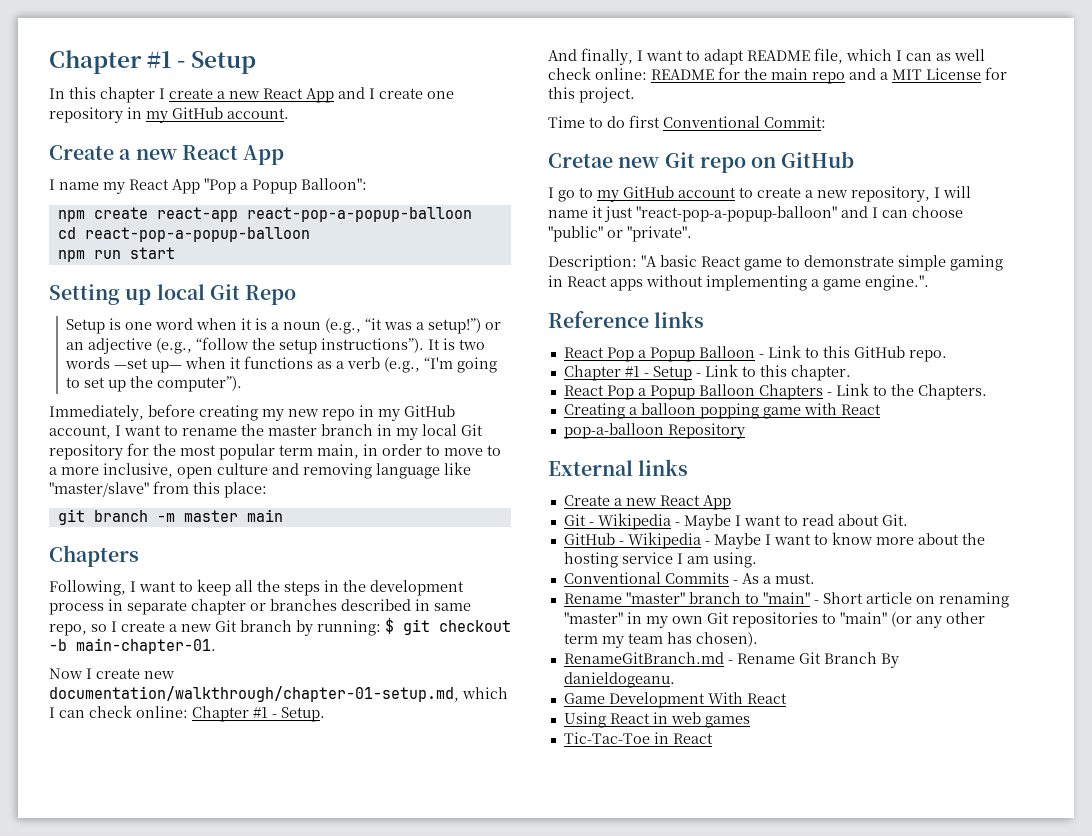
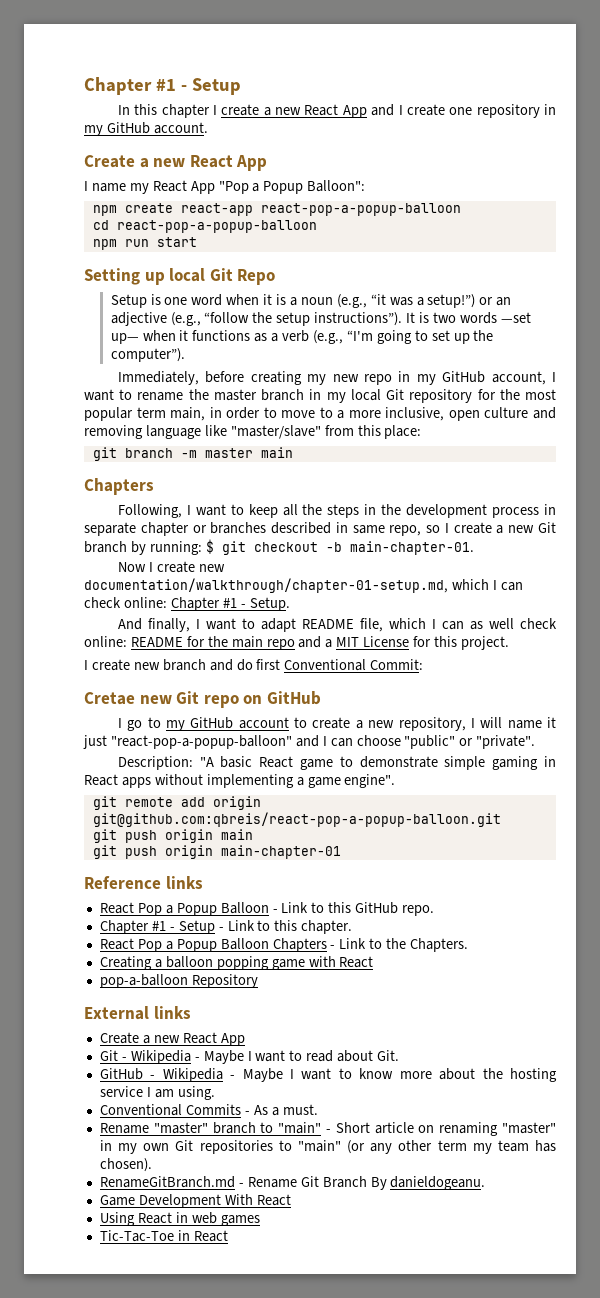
- Time to do first Conventional Commit:
+ I create new branch and do first Conventional Commit:
- Description: "A basic React game to demonstrate simple gaming in React apps without implementing a game engine.".
+ Description: "A basic React game to demonstrate simple gaming in React apps without implementing a game engine".
+ git remote add origin git@github.com:qbreis/react-pop-a-popup-balloon.git
+ git push origin main
+ git push origin main-chapter-01

